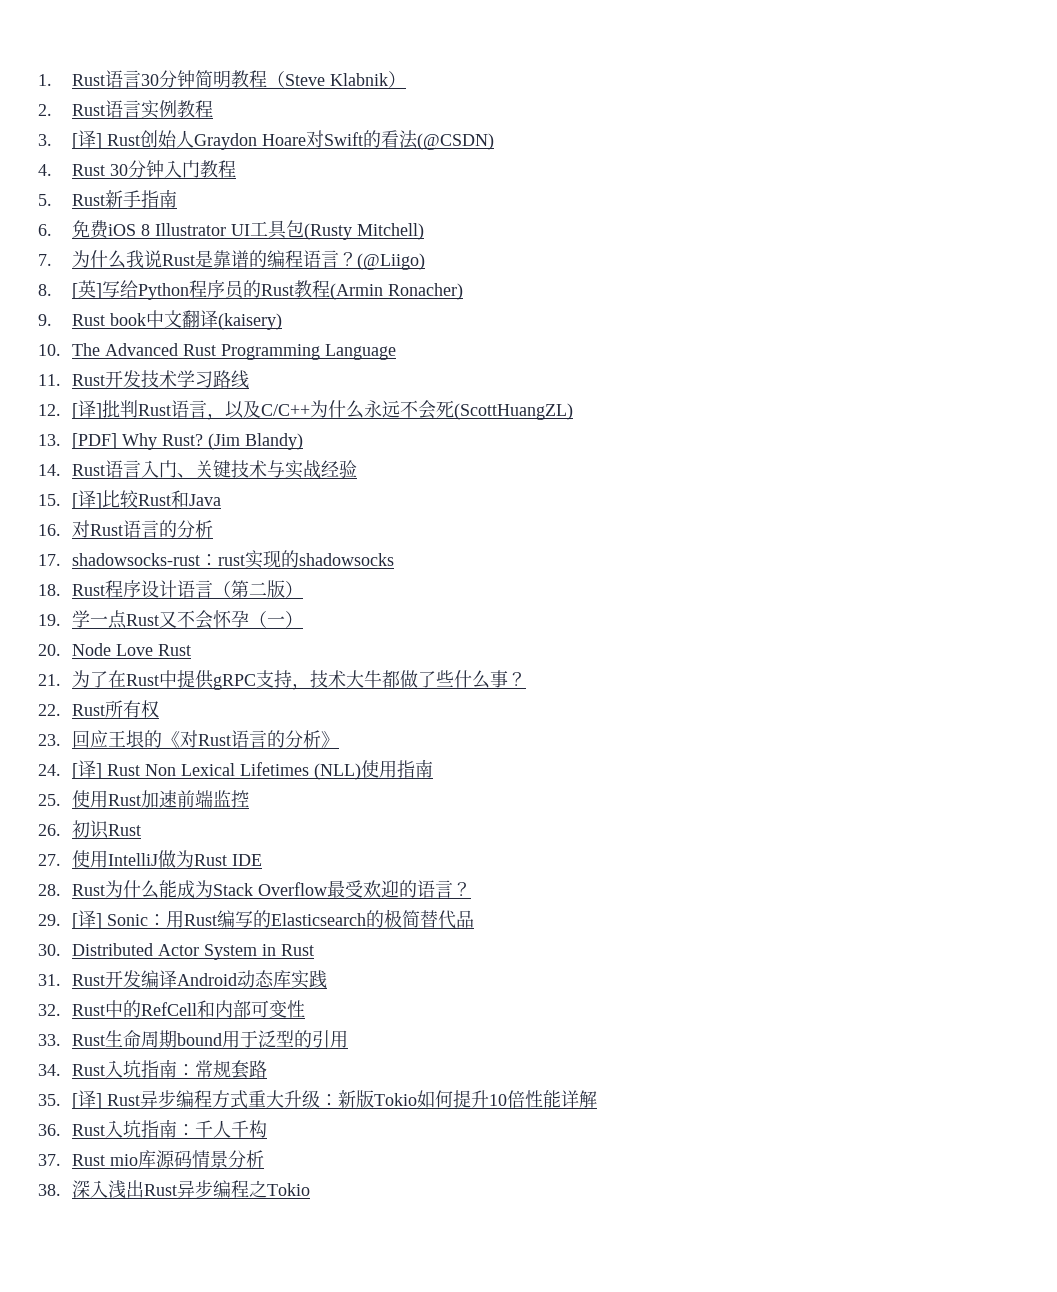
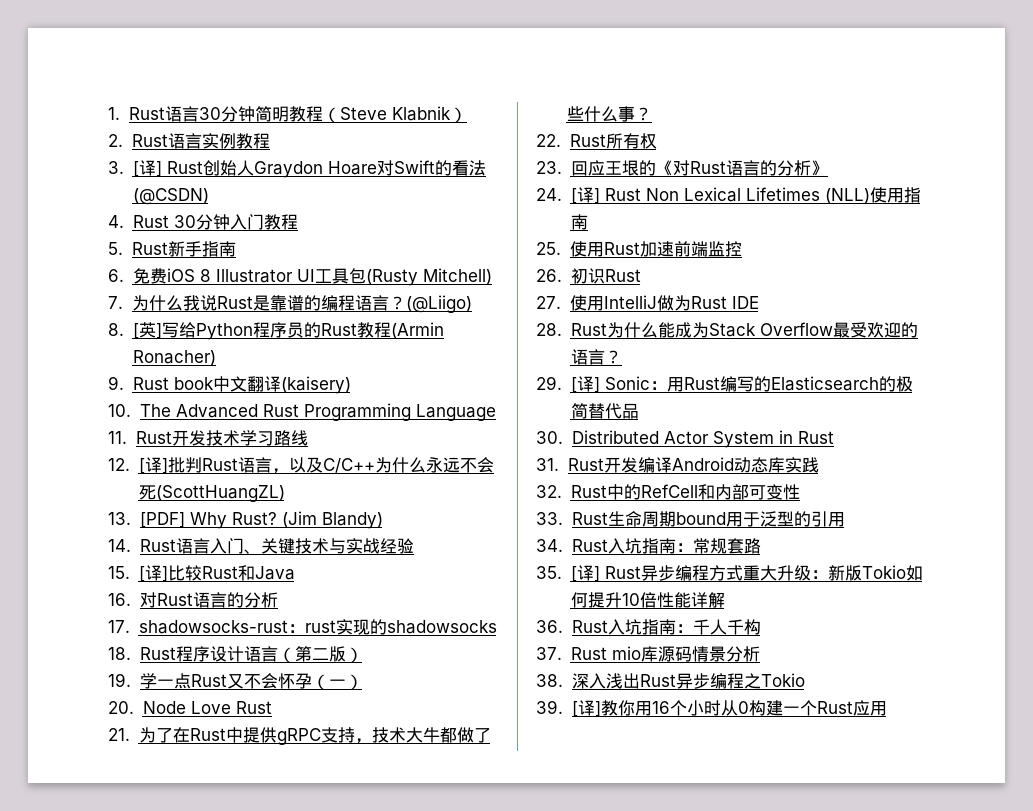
+ 39. [译]教你用16个小时从0构建一个Rust应用

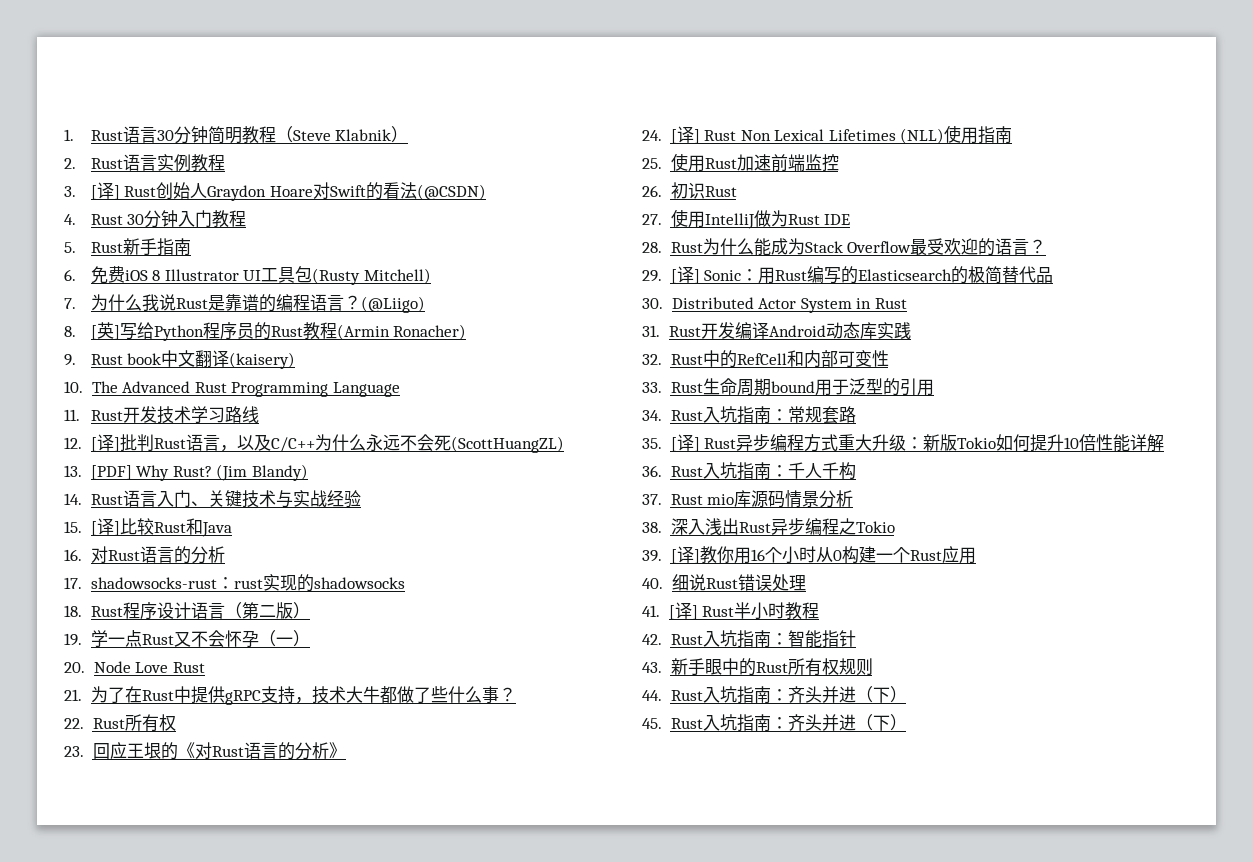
+ 40.细说Rust错误处理
+ 41. [译] Rust半小时教程
+ 42. Rust入坑指南：智能指针
+ 43.新手眼中的Rust所有权规则
+ 44. Rust入坑指南：齐头并进（下）
+ 45. Rust入坑指南：齐头并进（下）

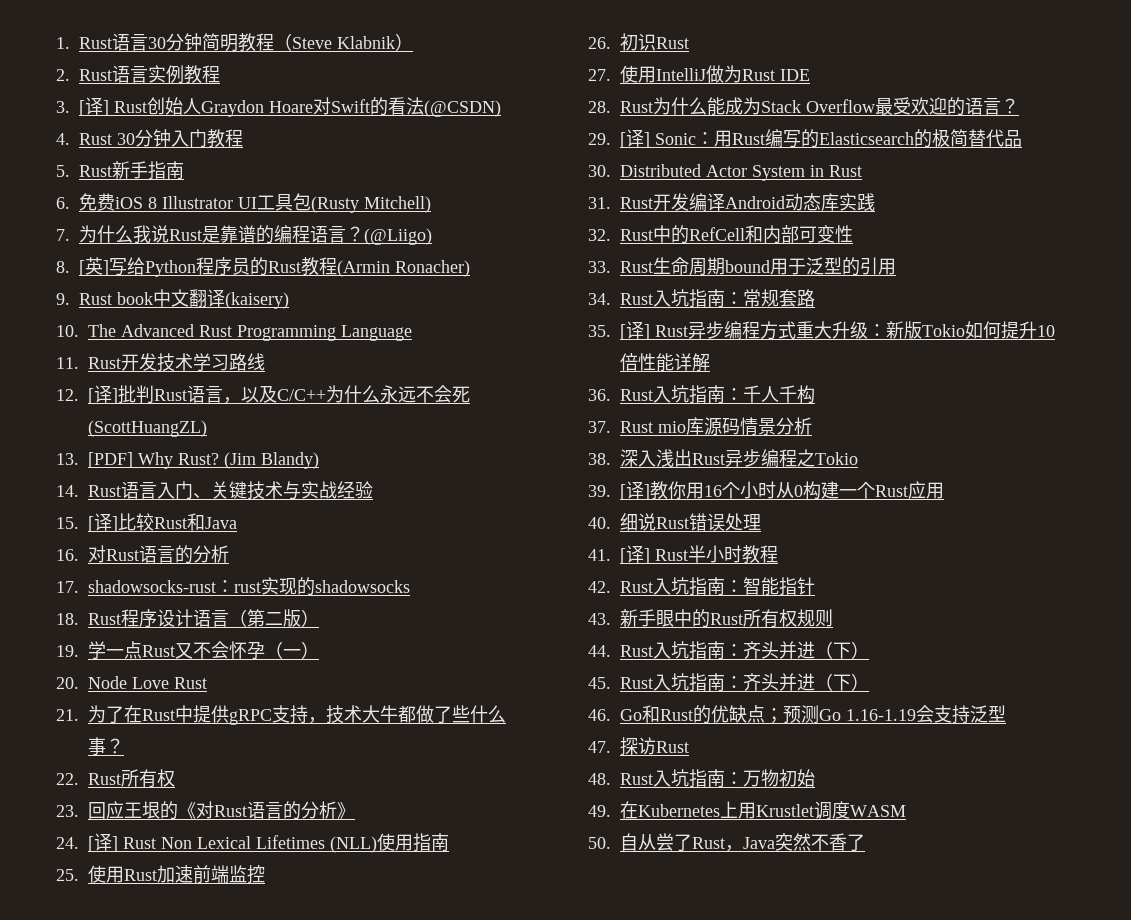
+ 46. Go和Rust的优缺点；预测Go 1.16-1.19会支持泛型
+ 47.探访Rust
+ 48. Rust入坑指南：万物初始
+ 49.在Kubernetes上用Krustlet调度WASM
+ 50.自从尝了Rust，Java突然不香了

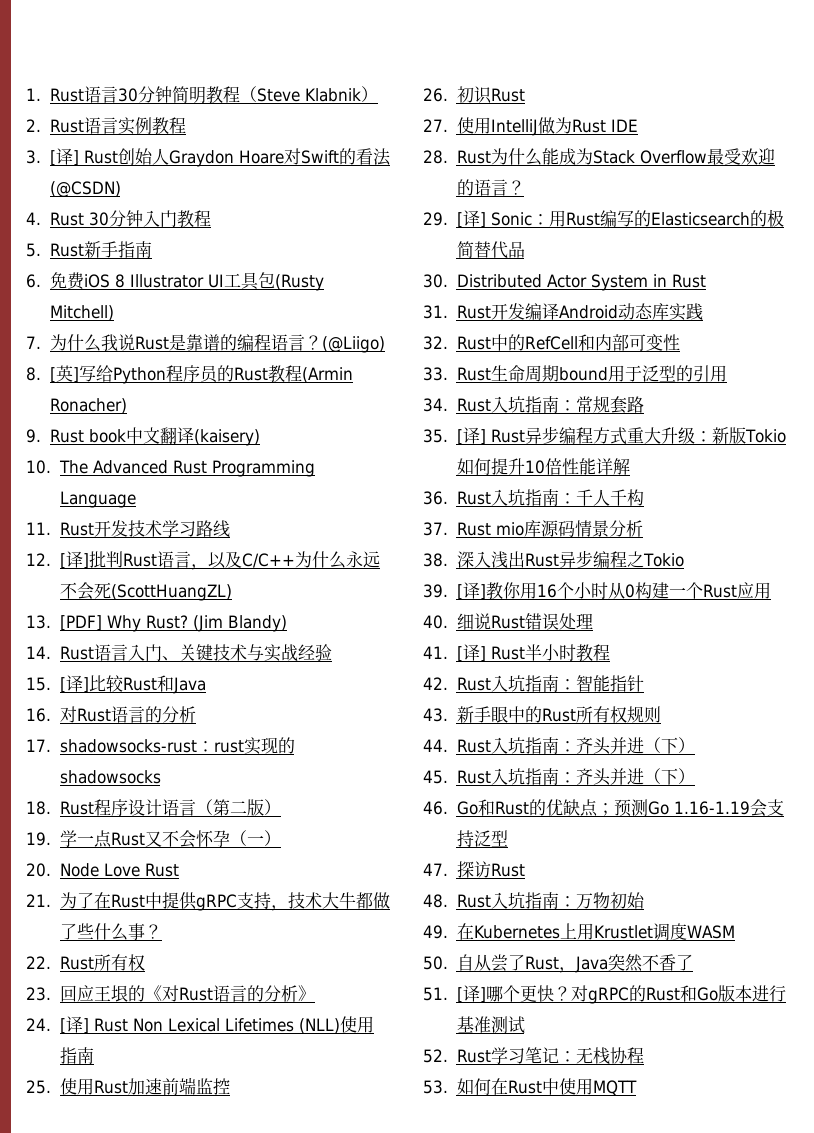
+ 51. [译]哪个更快？对gRPC的Rust和Go版本进行基准测试
+ 52. Rust学习笔记：无栈协程
+ 53.如何在Rust中使用MQTT

